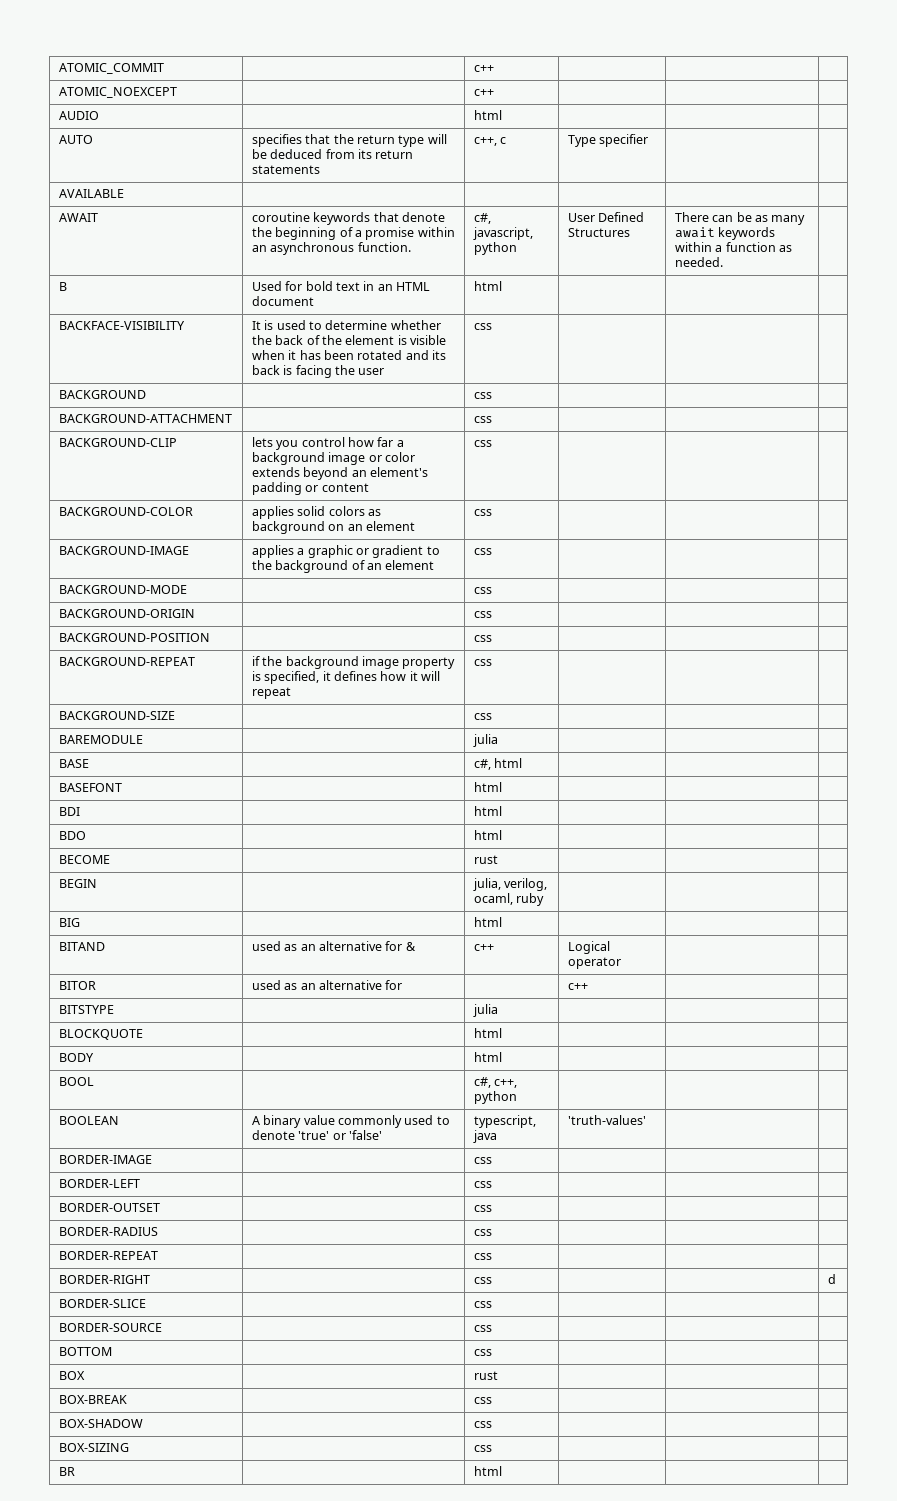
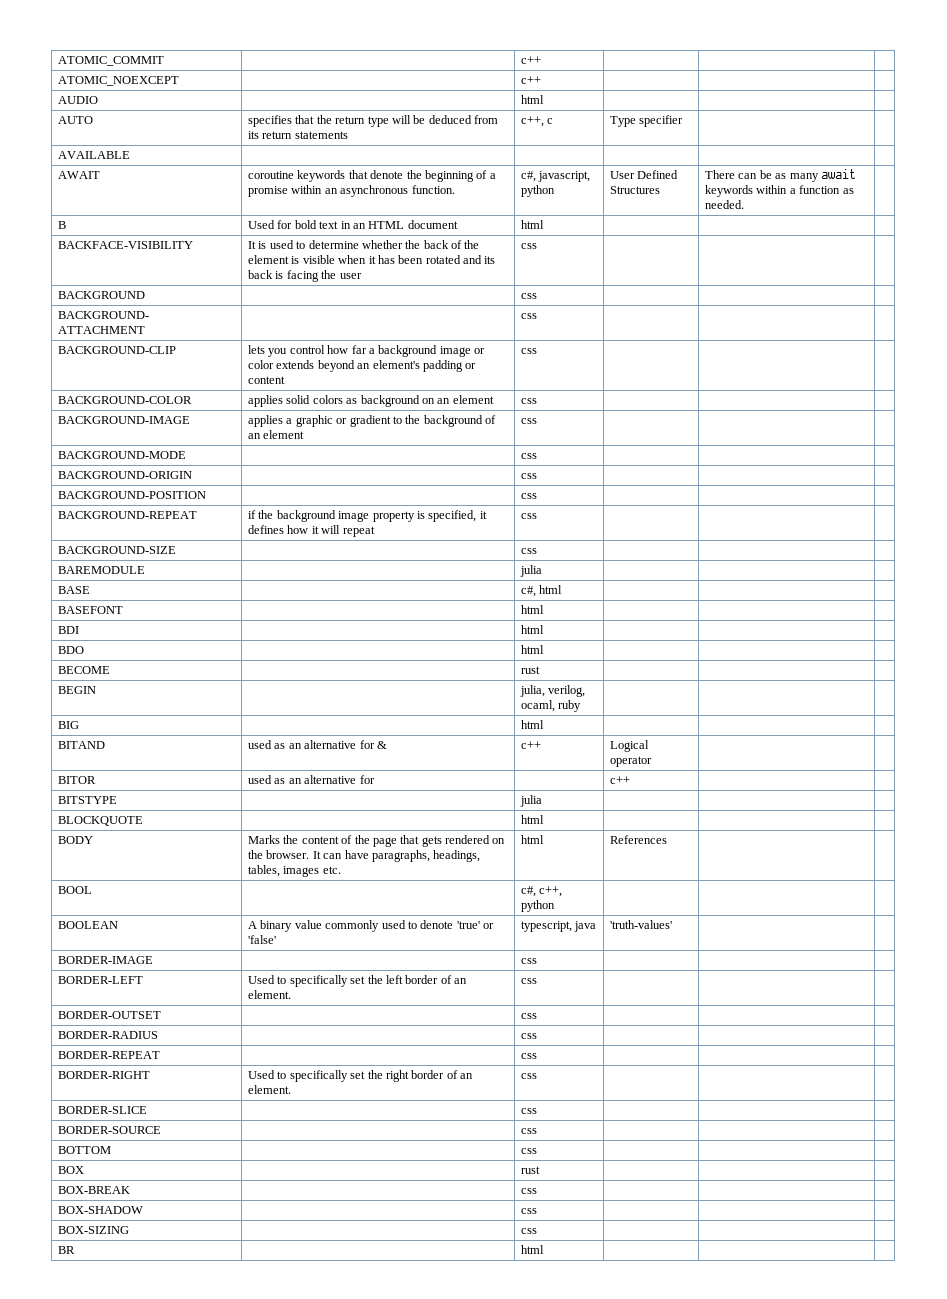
- BODY | | html | | |
+ BODY | Marks the content of the page that gets rendered on the browser. It can have paragraphs, headings, tables, images etc. | html | References | |
- BORDER-LEFT | | css | | |
+ BORDER-LEFT | Used to specifically set the left border of an element. | css | | |
- BORDER-RIGHT | | css | | | d
+ BORDER-RIGHT | Used to specifically set the right border of an element. | css | | |

